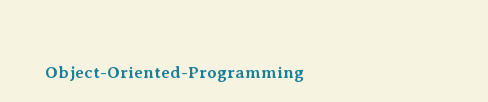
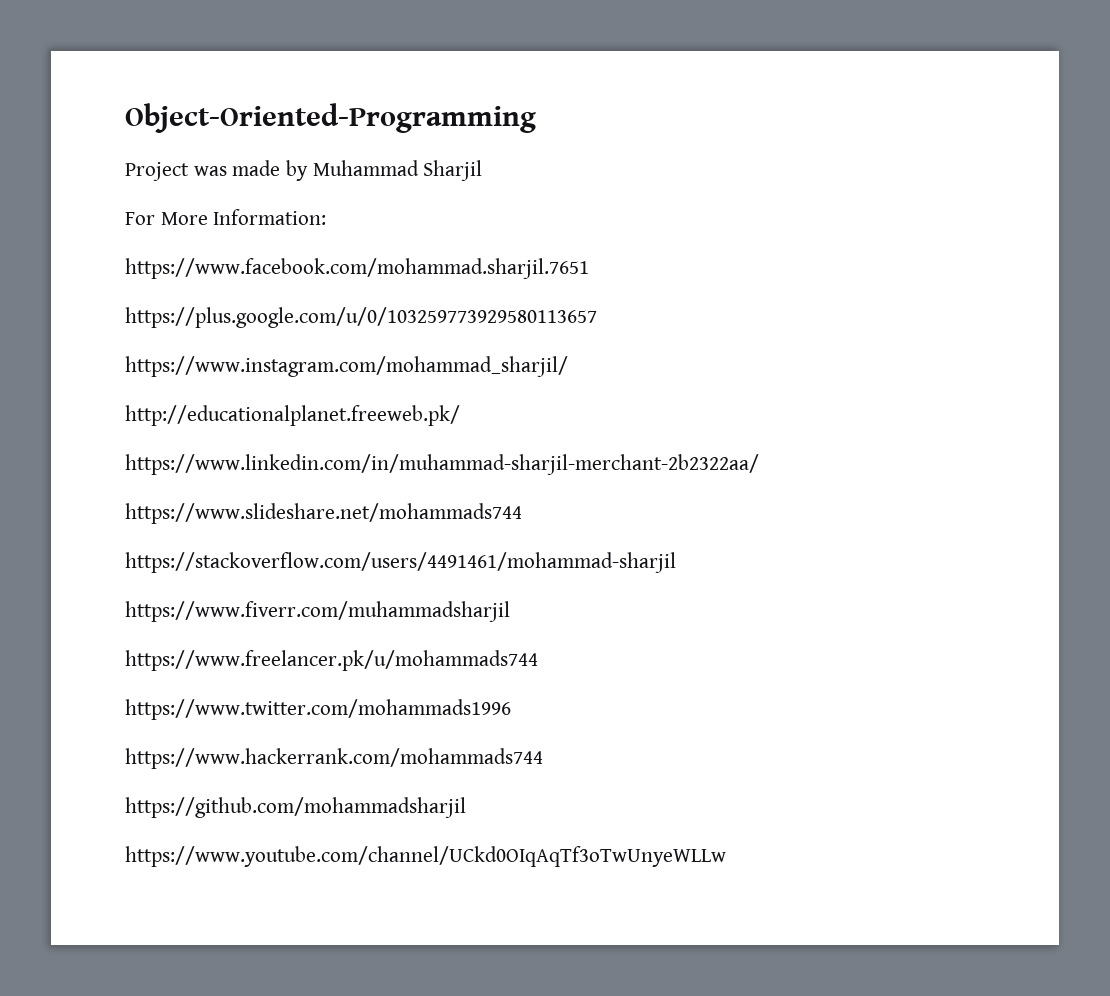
+ Project was made by Muhammad Sharjil
+ For More Information:
+ https://www.facebook.com/mohammad.sharjil.7651
+ https://plus.google.com/u/0/103259773929580113657
+ https://www.instagram.com/mohammad_sharjil/
+ http://educationalplanet.freeweb.pk/
+ https://www.linkedin.com/in/muhammad-sharjil-merchant-2b2322aa/
+ https://www.slideshare.net/mohammads744
+ https://stackoverflow.com/users/4491461/mohammad-sharjil
+ https://www.fiverr.com/muhammadsharjil
+ https://www.freelancer.pk/u/mohammads744
+ https://www.twitter.com/mohammads1996
+ https://www.hackerrank.com/mohammads744
+ https://github.com/mohammadsharjil
+ https://www.youtube.com/channel/UCkd0OIqAqTf3oTwUnyeWLLw

